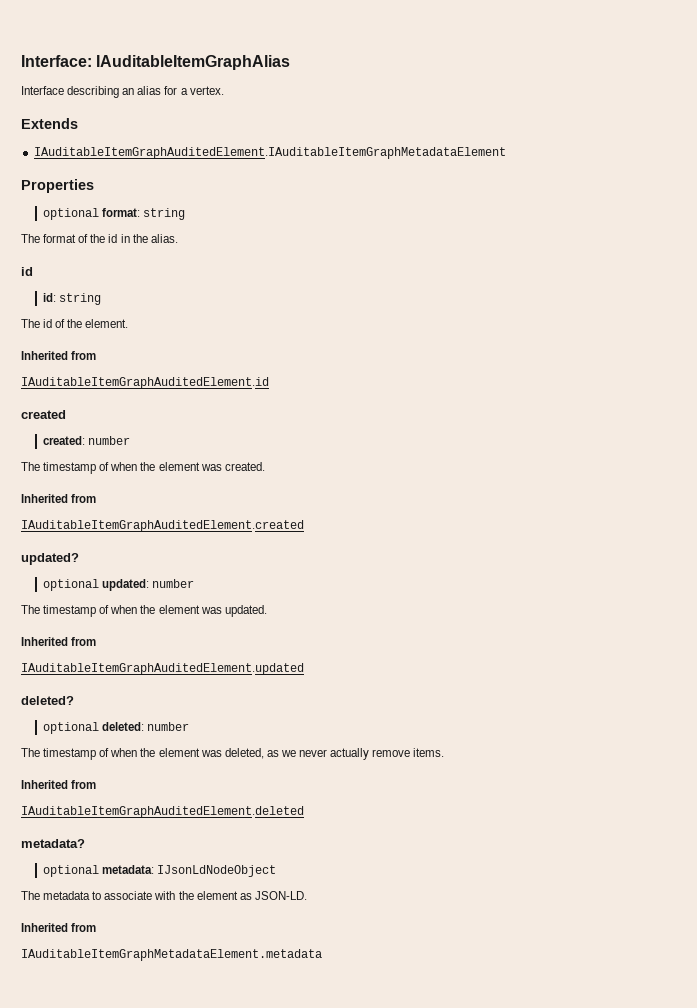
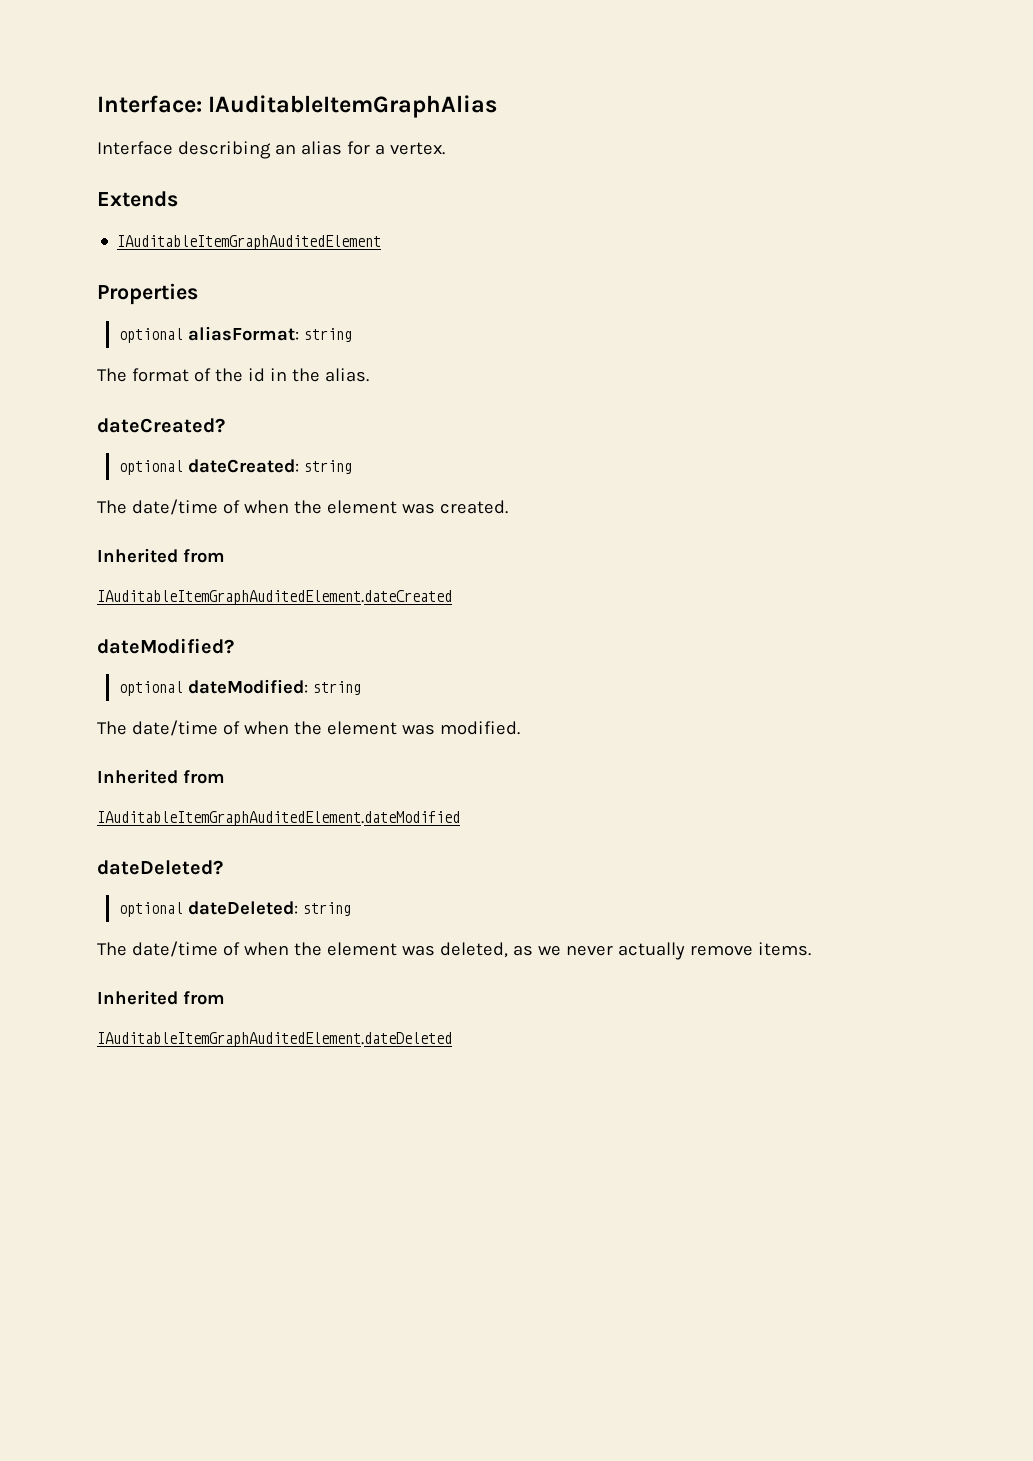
- IAuditableItemGraphAuditedElement.IAuditableItemGraphMetadataElement
+ IAuditableItemGraphAuditedElement
- optional format: string
+ optional aliasFormat: string
  The format of the id in the alias.
- id
- id: string
- The id of the element.
- Inherited from
- IAuditableItemGraphAuditedElement.id
- created
- created: number
- The timestamp of when the element was created.
+ dateCreated?
+ optional dateCreated: string
+ The date/time of when the element was created.
- IAuditableItemGraphAuditedElement.created
- updated?
- optional updated: number
- The timestamp of when the element was updated.
+ IAuditableItemGraphAuditedElement.dateCreated
+ dateModified?
+ optional dateModified: string
+ The date/time of when the element was modified.
  Inherited from
- IAuditableItemGraphAuditedElement.updated
- deleted?
- optional deleted: number
- The timestamp of when the element was deleted, as we never actually remove items.
+ IAuditableItemGraphAuditedElement.dateModified
+ dateDeleted?
+ optional dateDeleted: string
+ The date/time of when the element was deleted, as we never actually remove items.
- IAuditableItemGraphAuditedElement.deleted
- metadata?
- optional metadata: IJsonLdNodeObject
- The metadata to associate with the element as JSON-LD.
- Inherited from
- IAuditableItemGraphMetadataElement.metadata
+ IAuditableItemGraphAuditedElement.dateDeleted

